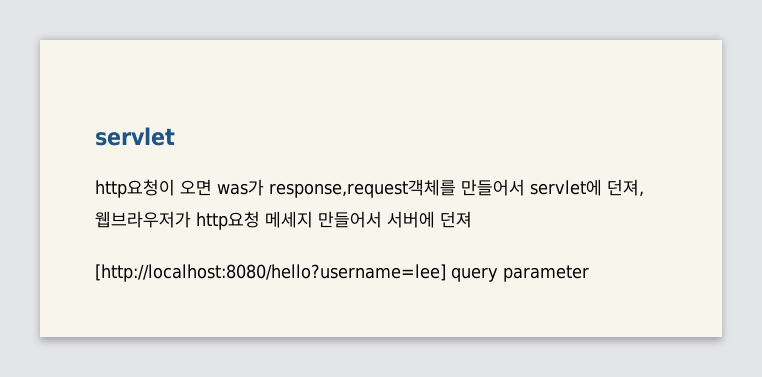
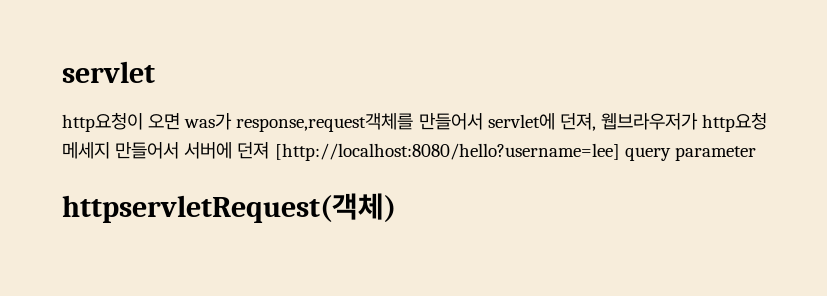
- http요청이 오면 was가 response,request객체를 만들어서 servlet에 던져, 웹브라우저가 http요청 메세지 만들어서 서버에 던져
- [http://localhost:8080/hello?username=lee] query parameter
+ http요청이 오면 was가 response,request객체를 만들어서 servlet에 던져, 웹브라우저가 http요청 메세지 만들어서 서버에 던져 [http://localhost:8080/hello?username=lee] query parameter
+ httpservletRequest(객체)

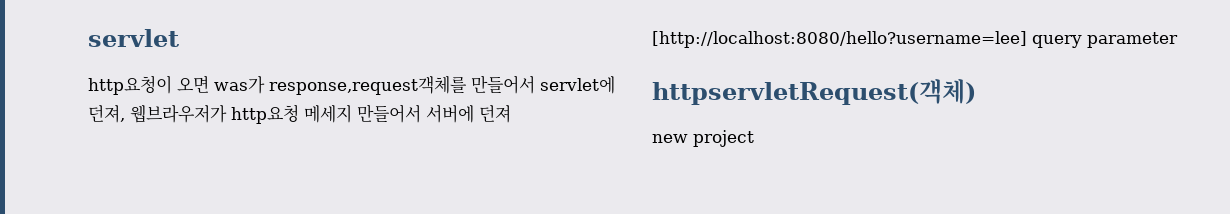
+ new project

